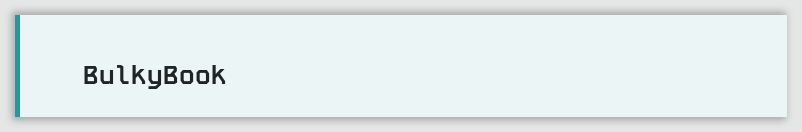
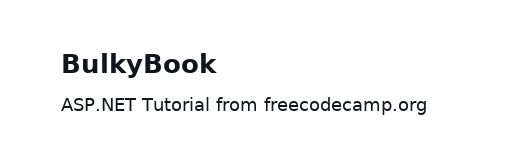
+ ASP.NET Tutorial from freecodecamp.org

